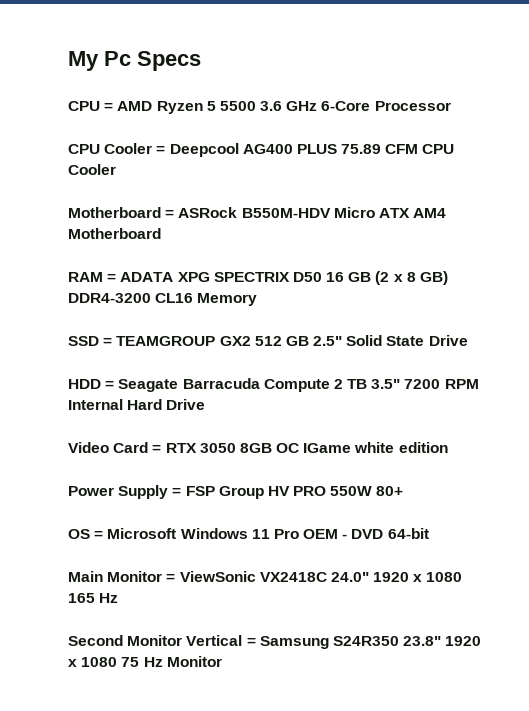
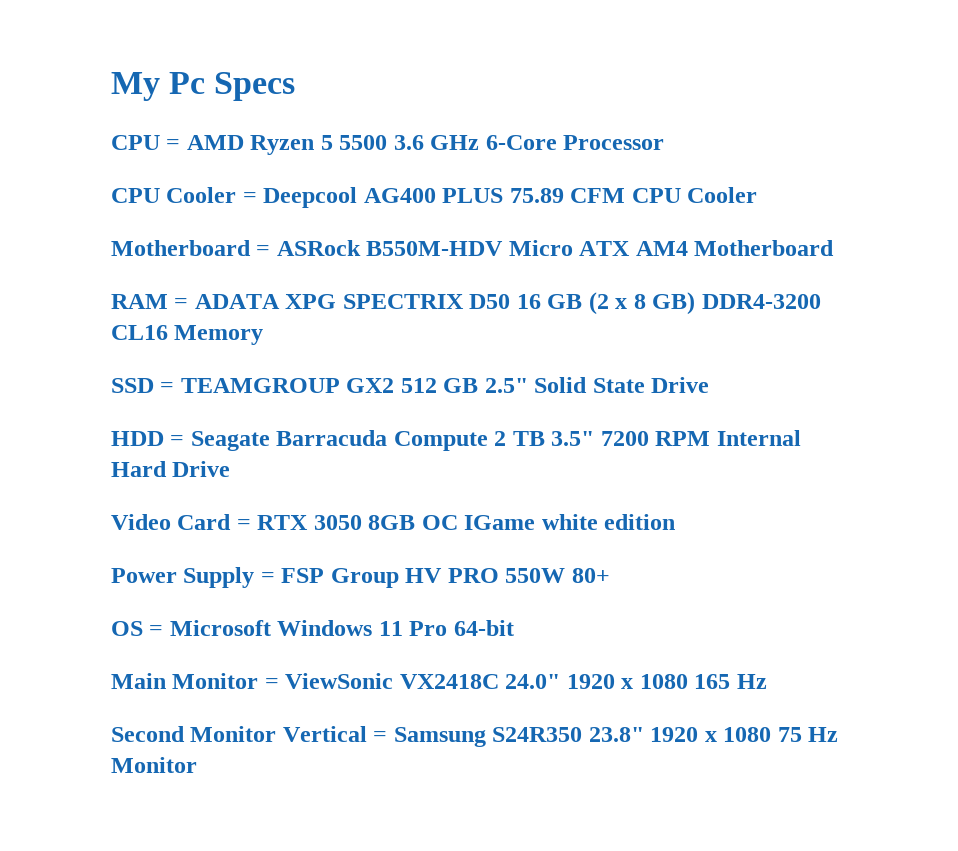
- OS = Microsoft Windows 11 Pro OEM - DVD 64-bit
+ OS = Microsoft Windows 11 Pro 64-bit

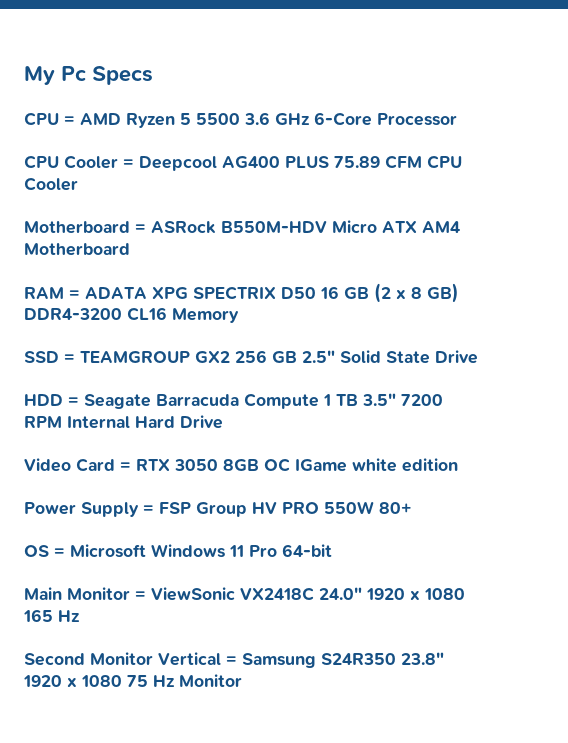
- SSD = TEAMGROUP GX2 512 GB 2.5" Solid State Drive
+ SSD = TEAMGROUP GX2 256 GB 2.5" Solid State Drive
- HDD = Seagate Barracuda Compute 2 TB 3.5" 7200 RPM Internal Hard Drive
+ HDD = Seagate Barracuda Compute 1 TB 3.5" 7200 RPM Internal Hard Drive

